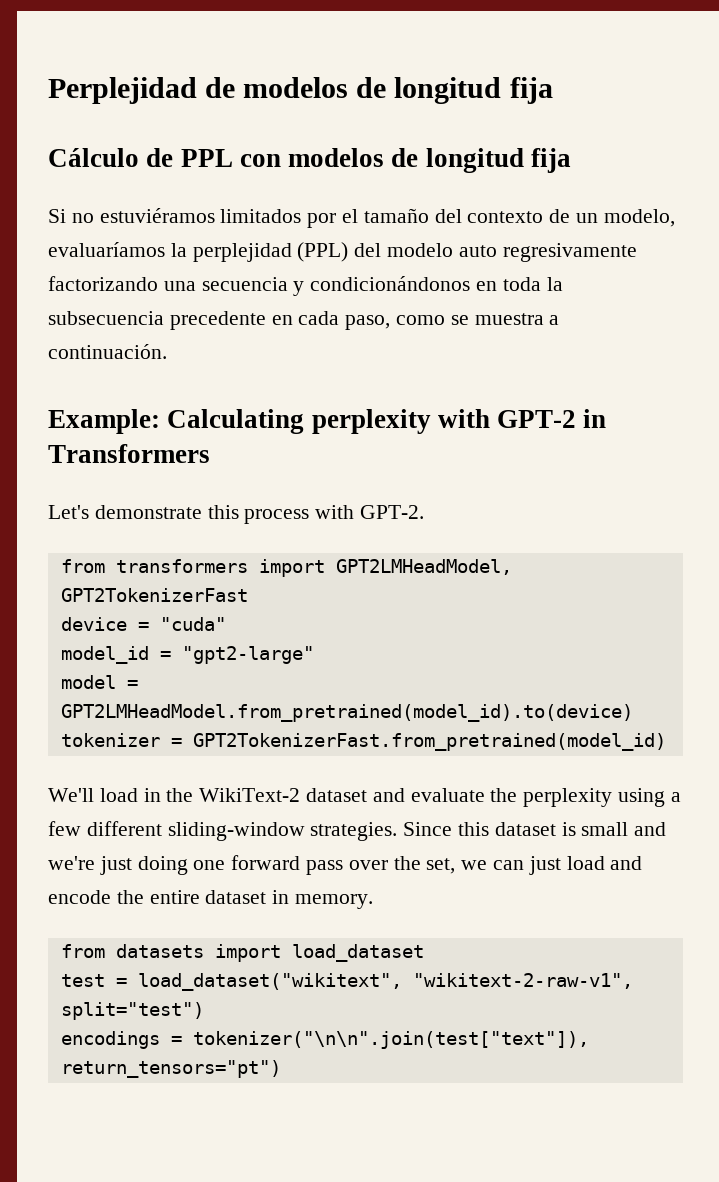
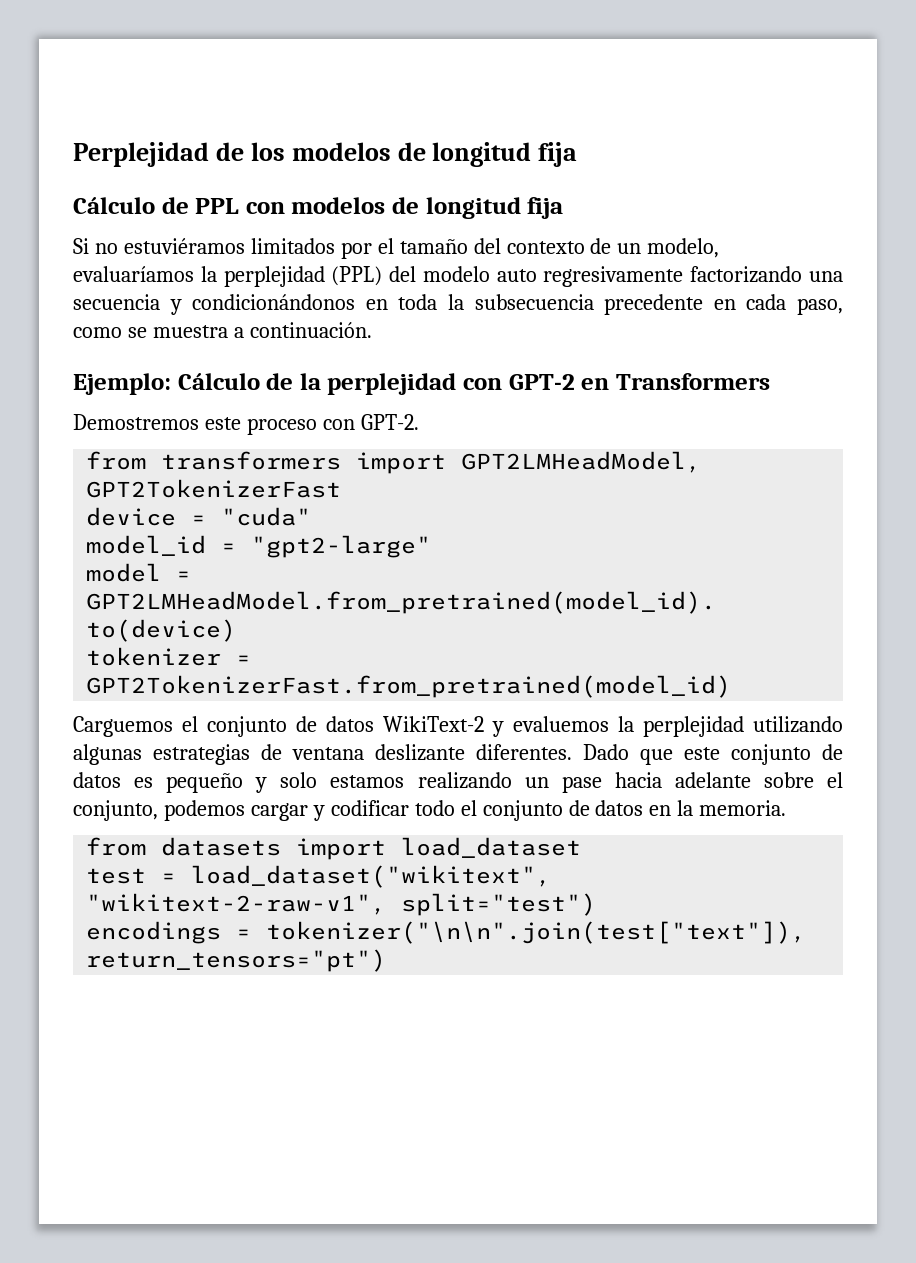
- Perplejidad de modelos de longitud fija
+ Perplejidad de los modelos de longitud fija
- Example: Calculating perplexity with GPT-2 in Transformers
- Let's demonstrate this process with GPT-2.
+ Ejemplo: Cálculo de la perplejidad con GPT-2 en Transformers
+ Demostremos este proceso con GPT-2.
- We'll load in the WikiText-2 dataset and evaluate the perplexity using a few different sliding-window strategies. Since this dataset is small and we're just doing one forward pass over the set, we can just load and encode the entire dataset in memory.
+ Carguemos el conjunto de datos WikiText-2 y evaluemos la perplejidad utilizando algunas estrategias de ventana deslizante diferentes. Dado que este conjunto de datos es pequeño y solo estamos realizando un pase hacia adelante sobre el conjunto, podemos cargar y codificar todo el conjunto de datos en la memoria.

